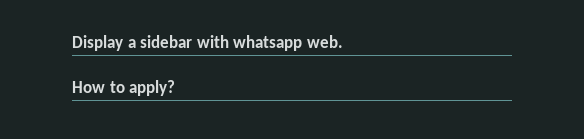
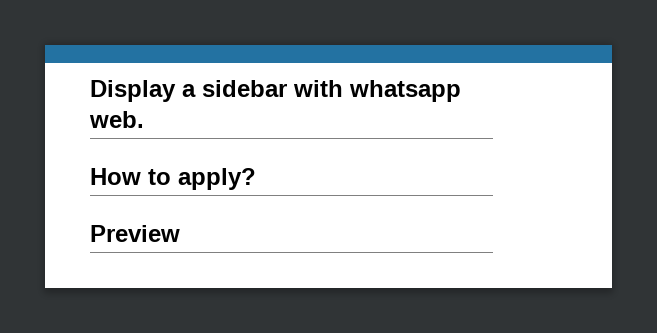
+ Preview

